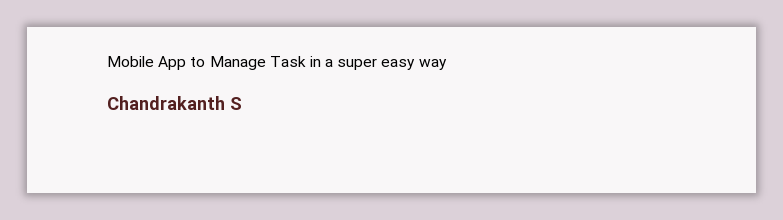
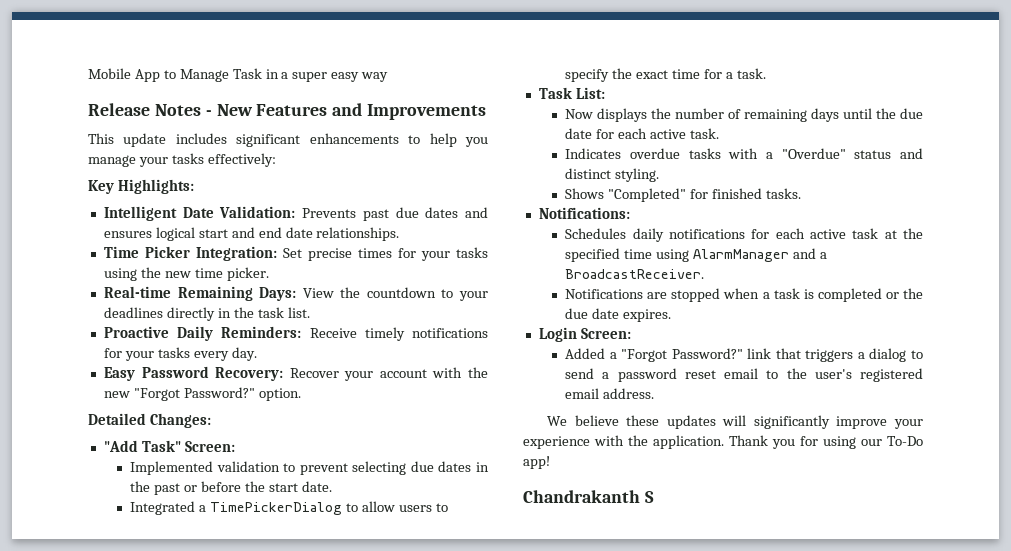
+ Release Notes - New Features and Improvements
+ This update includes significant enhancements to help you manage your tasks effectively:
+ Key Highlights:
+ Intelligent Date Validation: Prevents past due dates and ensures logical start and end date relationships.
+ Time Picker Integration: Set precise times for your tasks using the new time picker.
+ Real-time Remaining Days: View the countdown to your deadlines directly in the task list.
+ Proactive Daily Reminders: Receive timely notifications for your tasks every day.
+ Easy Password Recovery: Recover your account with the new "Forgot Password?" option.
+ Detailed Changes:
+ "Add Task" Screen:
+ Implemented validation to prevent selecting due dates in the past or before the start date.
+ Integrated a TimePickerDialog to allow users to specify the exact time for a task.
+ Task List:
+ Now displays the number of remaining days until the due date for each active task.
+ Indicates overdue tasks with a "Overdue" status and distinct styling.
+ Shows "Completed" for finished tasks.
+ Notifications:
+ Schedules daily notifications for each active task at the specified time using AlarmManager and a BroadcastReceiver.
+ Notifications are stopped when a task is completed or the due date expires.
+ Login Screen:
+ Added a "Forgot Password?" link that triggers a dialog to send a password reset email to the user's registered email address.
+ We believe these updates will significantly improve your experience with the application. Thank you for using our To-Do app!

